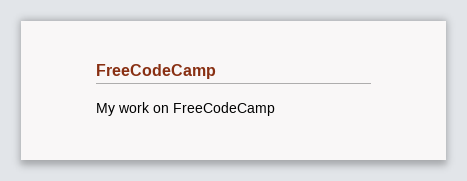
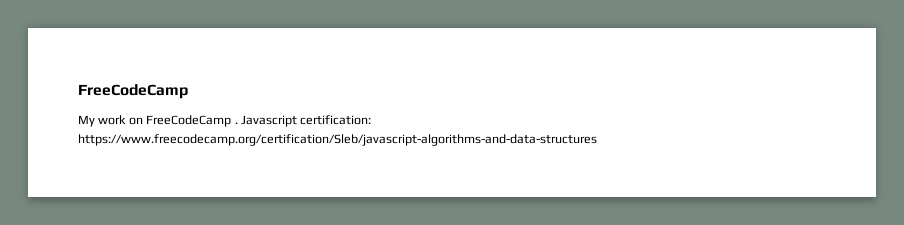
- My work on FreeCodeCamp
+ My work on FreeCodeCamp . Javascript certification: https://www.freecodecamp.org/certification/Sleb/javascript-algorithms-and-data-structures

